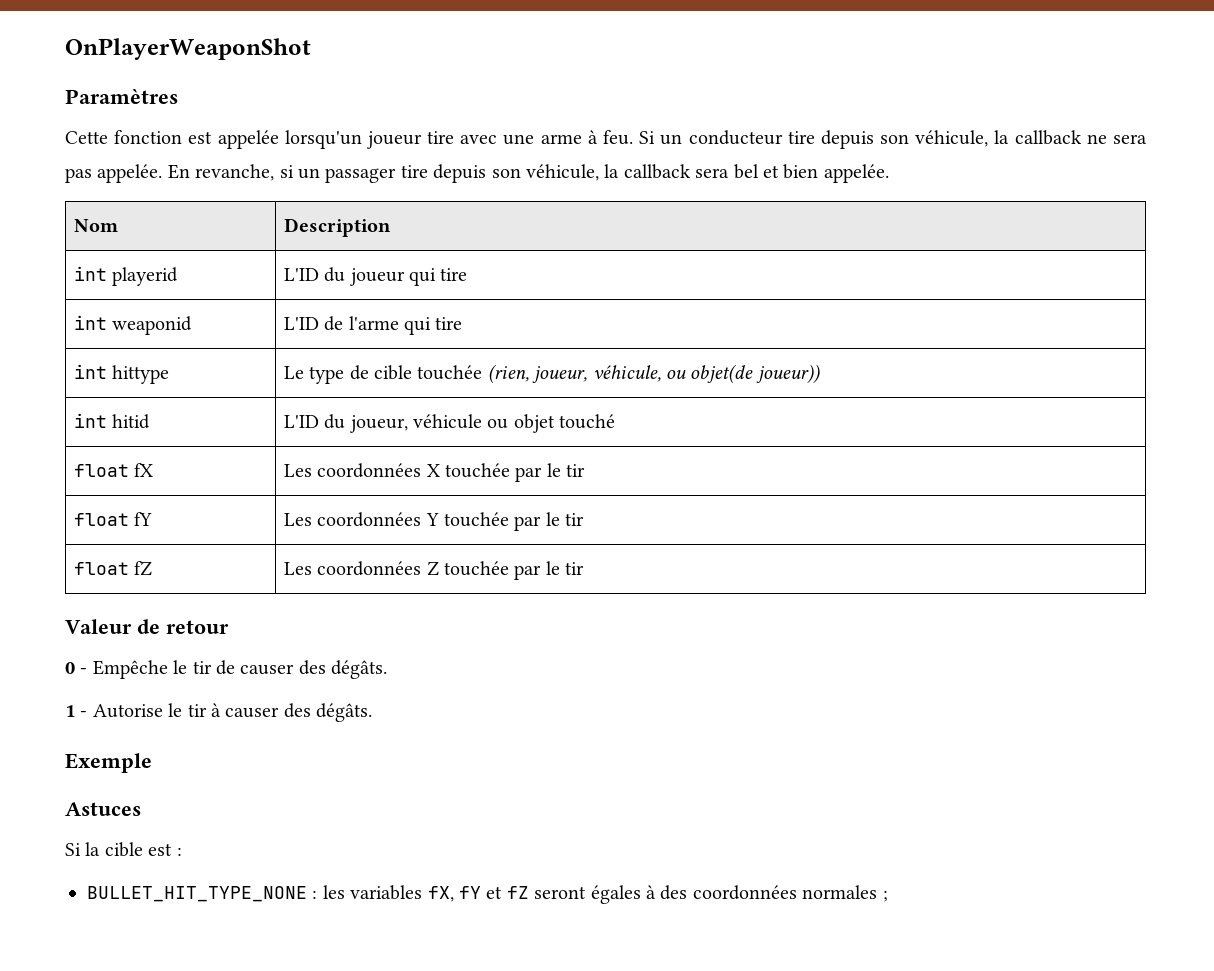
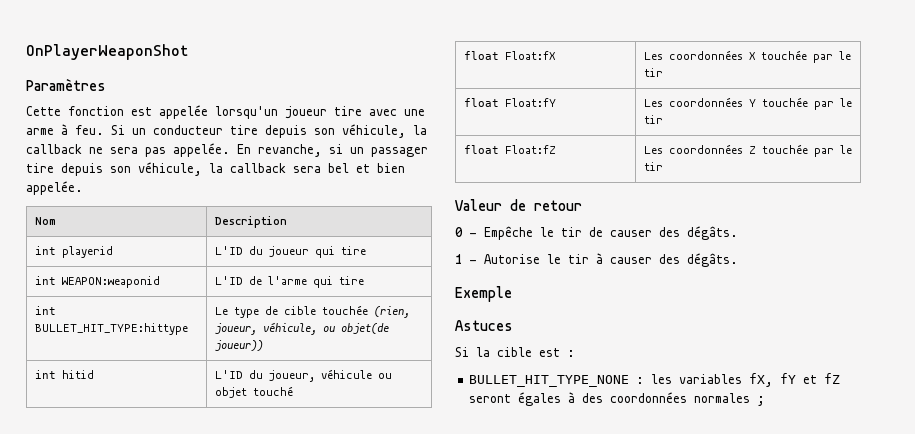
- int weaponid | L'ID de l'arme qui tire
+ int WEAPON:weaponid | L'ID de l'arme qui tire
- int hittype | Le type de cible touchée (rien, joueur, véhicule, ou objet(de joueur))
+ int BULLET_HIT_TYPE:hittype | Le type de cible touchée (rien, joueur, véhicule, ou objet(de joueur))
- float fX | Les coordonnées X touchée par le tir
+ float Float:fX | Les coordonnées X touchée par le tir
- float fY | Les coordonnées Y touchée par le tir
+ float Float:fY | Les coordonnées Y touchée par le tir
- float fZ | Les coordonnées Z touchée par le tir
+ float Float:fZ | Les coordonnées Z touchée par le tir

